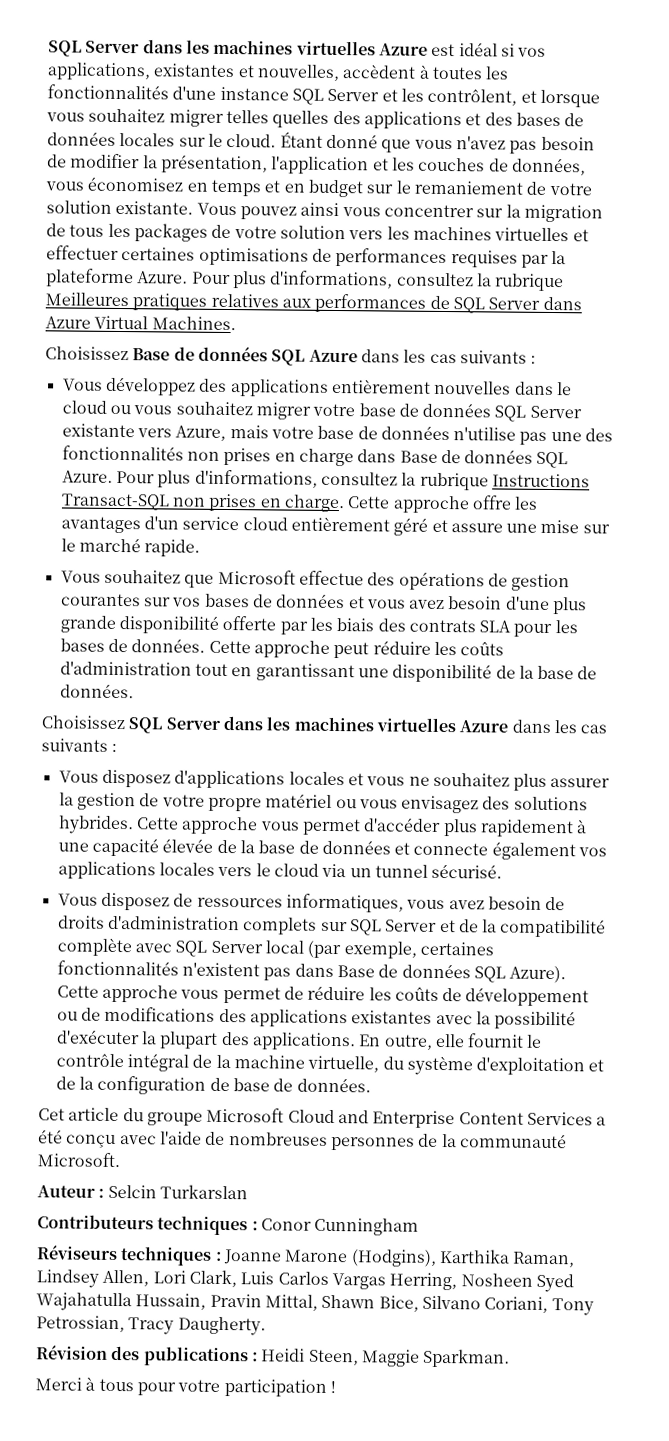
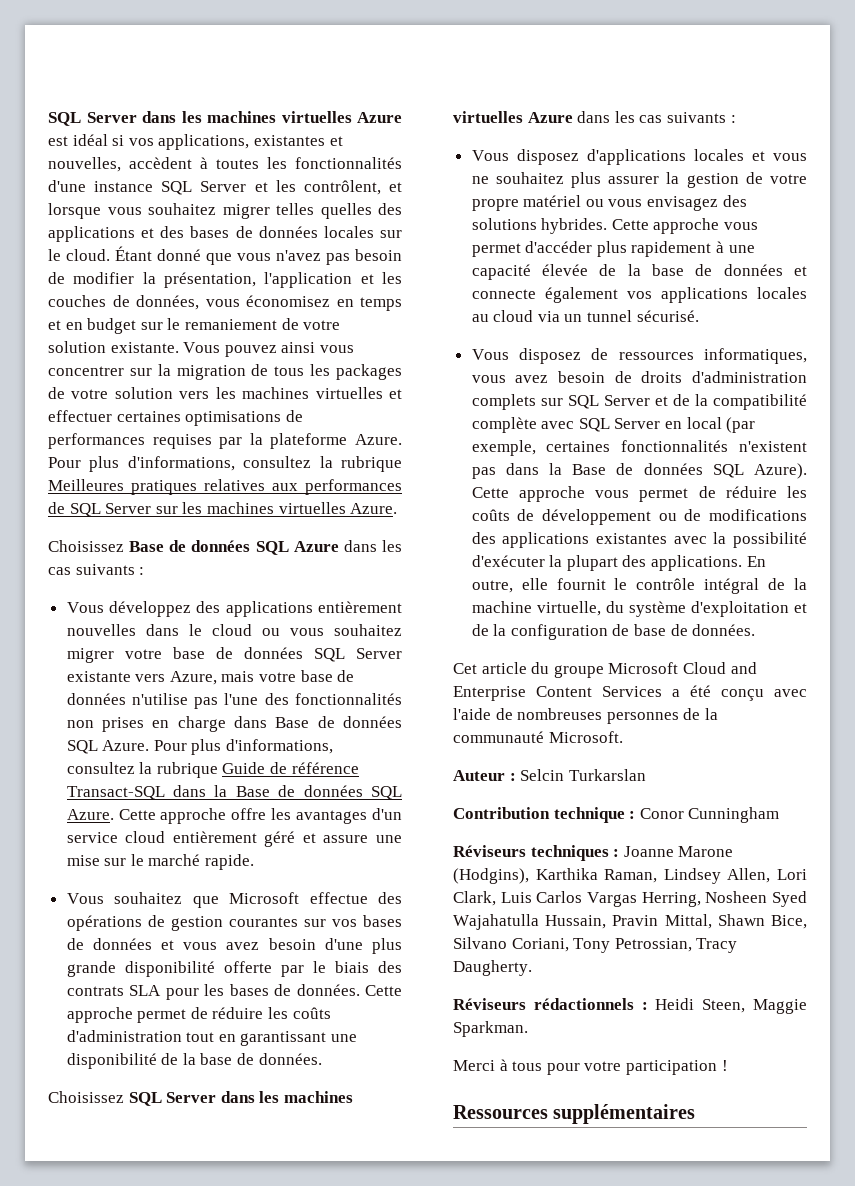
- Pour plus d'informations, consultez la rubrique Meilleures pratiques relatives aux performances de SQL Server dans Azure Virtual Machines.
+ Pour plus d'informations, consultez la rubrique Meilleures pratiques relatives aux performances de SQL Server sur les machines virtuelles Azure.
- Vous développez des applications entièrement nouvelles dans le cloud ou vous souhaitez migrer votre base de données SQL Server existante vers Azure, mais votre base de données n'utilise pas une des fonctionnalités non prises en charge dans Base de données SQL Azure.
+ Vous développez des applications entièrement nouvelles dans le cloud ou vous souhaitez migrer votre base de données SQL Server existante vers Azure, mais votre base de données n'utilise pas l'une des fonctionnalités non prises en charge dans Base de données SQL Azure.
- Pour plus d'informations, consultez la rubrique Instructions Transact-SQL non prises en charge.
+ Pour plus d'informations, consultez la rubrique Guide de référence Transact-SQL dans la Base de données SQL Azure.
- Vous souhaitez que Microsoft effectue des opérations de gestion courantes sur vos bases de données et vous avez besoin d'une plus grande disponibilité offerte par les biais des contrats SLA pour les bases de données.
+ Vous souhaitez que Microsoft effectue des opérations de gestion courantes sur vos bases de données et vous avez besoin d'une plus grande disponibilité offerte par le biais des contrats SLA pour les bases de données.
- Cette approche peut réduire les coûts d'administration tout en garantissant une disponibilité de la base de données.
+ Cette approche permet de réduire les coûts d'administration tout en garantissant une disponibilité de la base de données.
- Cette approche vous permet d'accéder plus rapidement à une capacité élevée de la base de données et connecte également vos applications locales vers le cloud via un tunnel sécurisé.
+ Cette approche vous permet d'accéder plus rapidement à une capacité élevée de la base de données et connecte également vos applications locales au cloud via un tunnel sécurisé.
- Vous disposez de ressources informatiques, vous avez besoin de droits d'administration complets sur SQL Server et de la compatibilité complète avec SQL Server local (par exemple, certaines fonctionnalités n'existent pas dans Base de données SQL Azure).
+ Vous disposez de ressources informatiques, vous avez besoin de droits d'administration complets sur SQL Server et de la compatibilité complète avec SQL Server en local (par exemple, certaines fonctionnalités n'existent pas dans la Base de données SQL Azure).
- Contributeurs techniques : Conor Cunningham
+ Contribution technique : Conor Cunningham
- Révision des publications : Heidi Steen, Maggie Sparkman.
+ Réviseurs rédactionnels : Heidi Steen, Maggie Sparkman.
+ Ressources supplémentaires

